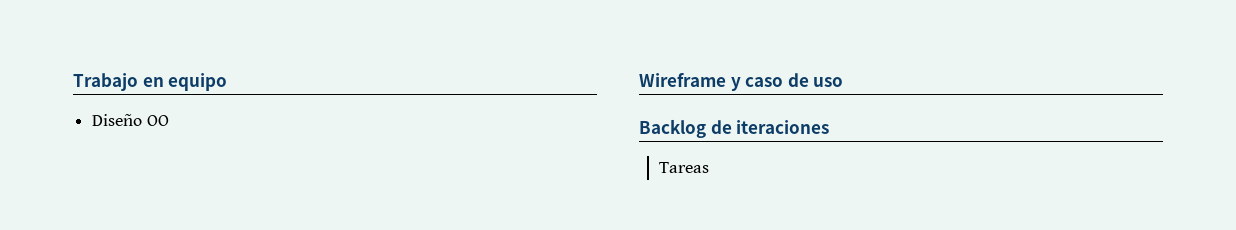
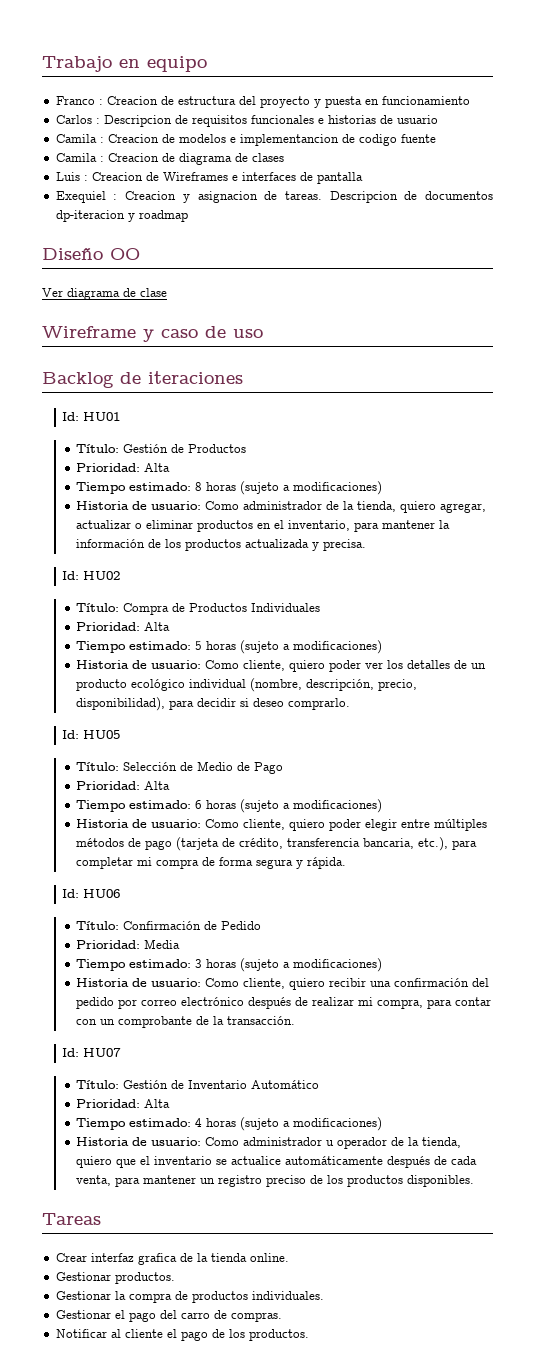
+ Franco : Creacion de estructura del proyecto y puesta en funcionamiento
+ Carlos : Descripcion de requisitos funcionales e historias de usuario
+ Camila : Creacion de modelos e implementancion de codigo fuente
+ Camila : Creacion de diagrama de clases
+ Luis : Creacion de Wireframes e interfaces de pantalla
+ Exequiel : Creacion y asignacion de tareas. Descripcion de documentos dp-iteracion y roadmap
  Diseño OO
+ Ver diagrama de clase
+ Id: HU01
+ Título: Gestión de Productos
+ Prioridad: Alta
+ Tiempo estimado: 8 horas (sujeto a modificaciones)
+ Historia de usuario: Como administrador de la tienda, quiero agregar, actualizar o eliminar productos en el inventario, para mantener la información de los productos actualizada y precisa.
+ Id: HU02
+ Título: Compra de Productos Individuales
+ Prioridad: Alta
+ Tiempo estimado: 5 horas (sujeto a modificaciones)
+ Historia de usuario: Como cliente, quiero poder ver los detalles de un producto ecológico individual (nombre, descripción, precio, disponibilidad), para decidir si deseo comprarlo.
+ Id: HU05
+ Título: Selección de Medio de Pago
+ Prioridad: Alta
+ Tiempo estimado: 6 horas (sujeto a modificaciones)
+ Historia de usuario: Como cliente, quiero poder elegir entre múltiples métodos de pago (tarjeta de crédito, transferencia bancaria, etc.), para completar mi compra de forma segura y rápida.
+ Id: HU06
+ Título: Confirmación de Pedido
+ Prioridad: Media
+ Tiempo estimado: 3 horas (sujeto a modificaciones)
+ Historia de usuario: Como cliente, quiero recibir una confirmación del pedido por correo electrónico después de realizar mi compra, para contar con un comprobante de la transacción.
+ Id: HU07
+ Título: Gestión de Inventario Automático
+ Prioridad: Alta
+ Tiempo estimado: 4 horas (sujeto a modificaciones)
+ Historia de usuario: Como administrador u operador de la tienda, quiero que el inventario se actualice automáticamente después de cada venta, para mantener un registro preciso de los productos disponibles.
  Tareas
+ Crear interfaz grafica de la tienda online.
+ Gestionar productos.
+ Gestionar la compra de productos individuales.
+ Gestionar el pago del carro de compras.
+ Notificar al cliente el pago de los productos.

